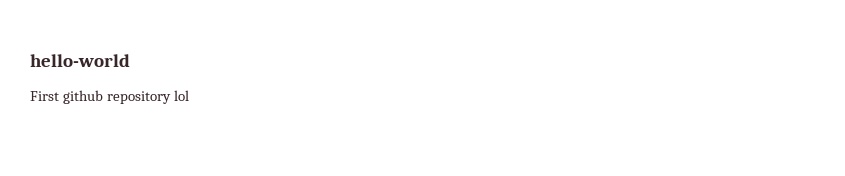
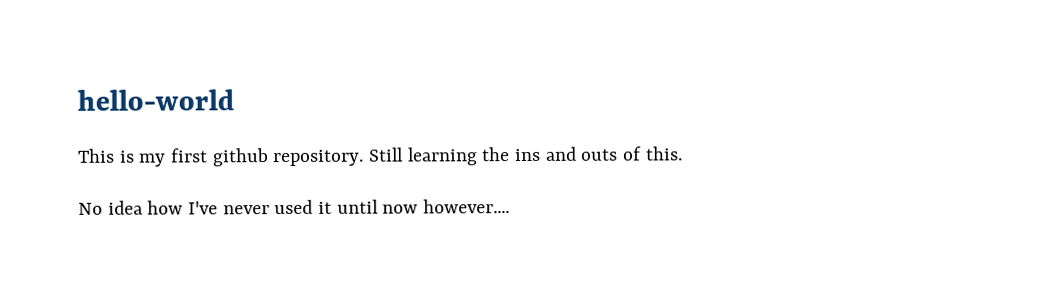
- First github repository lol
+ This is my first github repository. Still learning the ins and outs of this.
+ No idea how I've never used it until now however....

